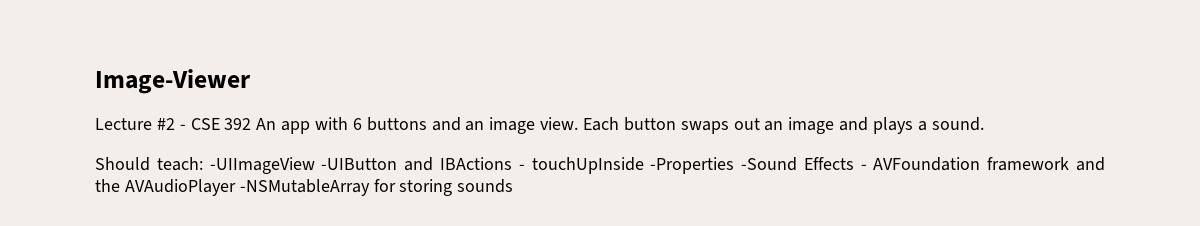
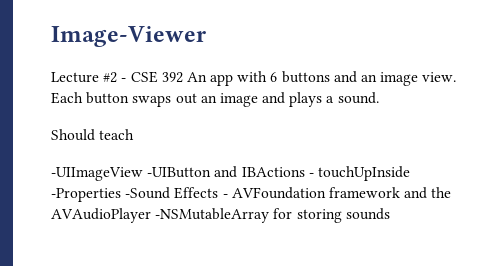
- Should teach: -UIImageView -UIButton and IBActions - touchUpInside -Properties -Sound Effects - AVFoundation framework and the AVAudioPlayer -NSMutableArray for storing sounds
+ Should teach
+ -UIImageView -UIButton and IBActions - touchUpInside -Properties -Sound Effects - AVFoundation framework and the AVAudioPlayer -NSMutableArray for storing sounds

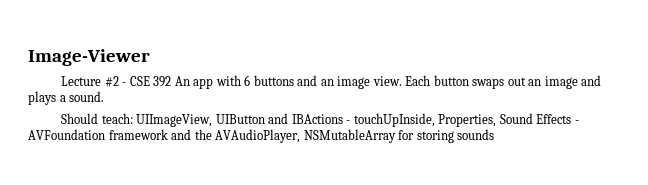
- Should teach
- -UIImageView -UIButton and IBActions - touchUpInside -Properties -Sound Effects - AVFoundation framework and the AVAudioPlayer -NSMutableArray for storing sounds
+ Should teach: UIImageView, UIButton and IBActions - touchUpInside, Properties, Sound Effects - AVFoundation framework and the AVAudioPlayer, NSMutableArray for storing sounds

